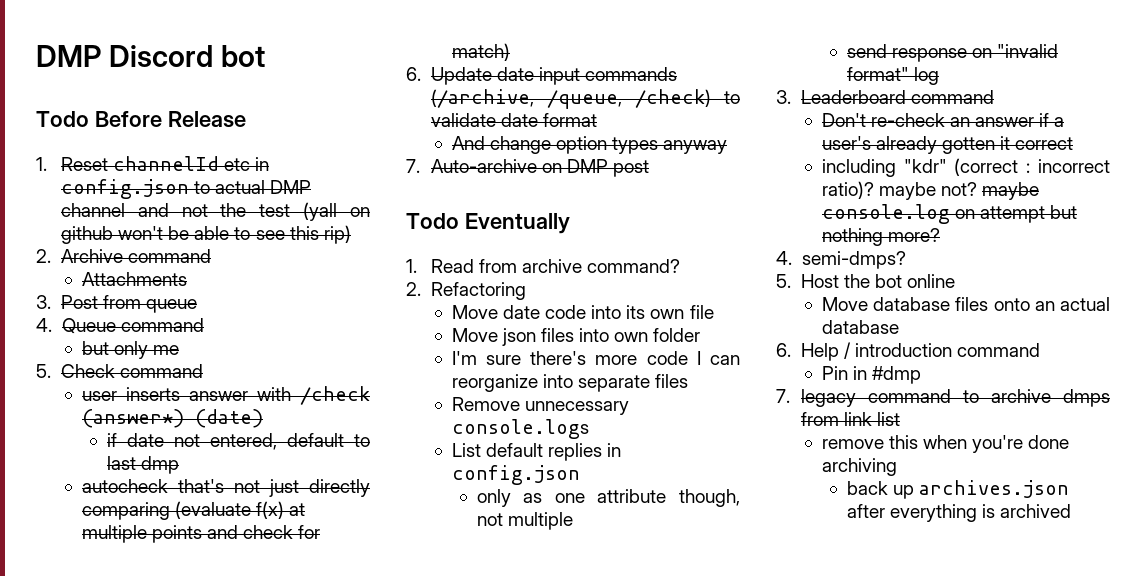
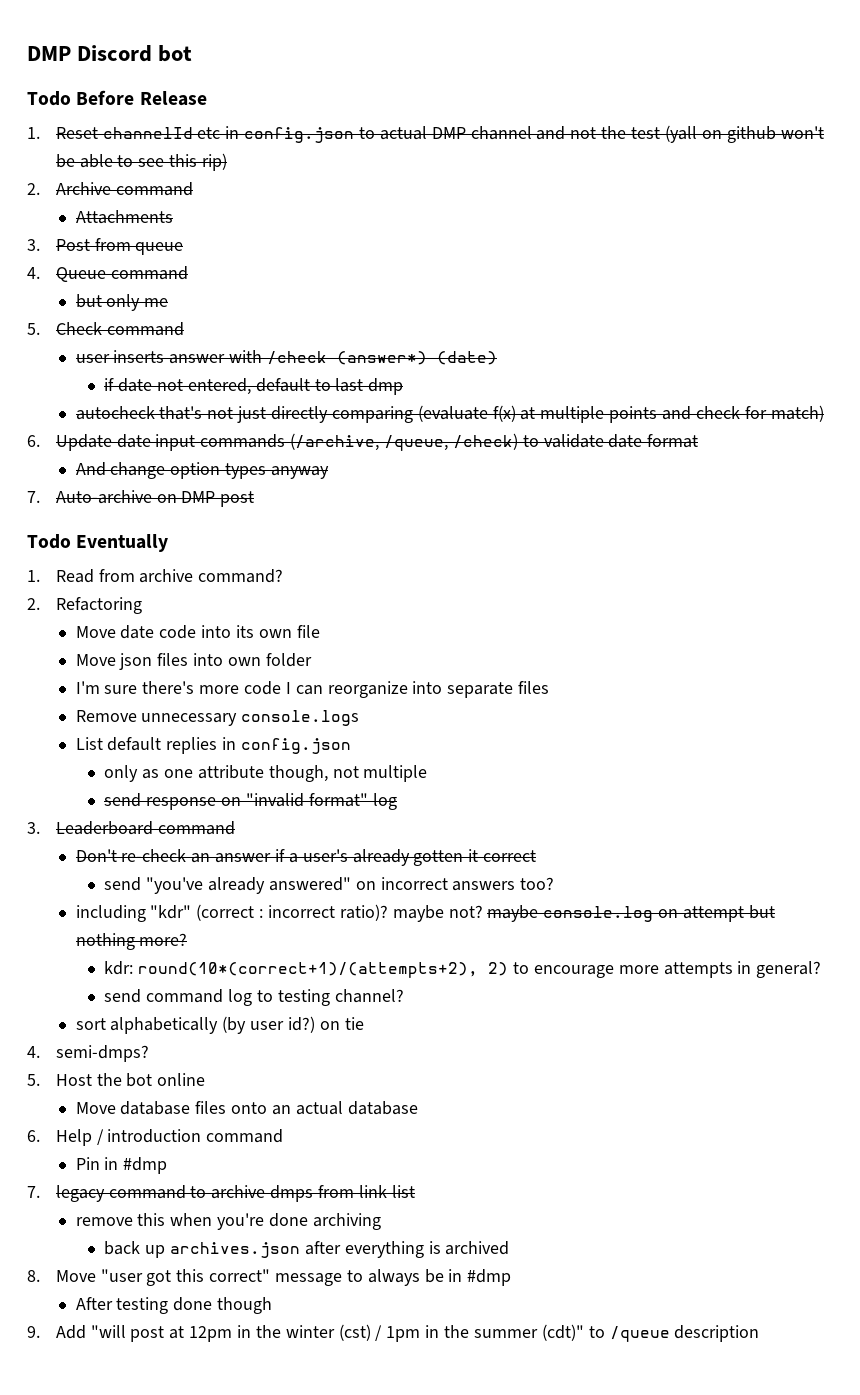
+ send "you've already answered" on incorrect answers too?
+ kdr: round(10*(correct+1)/(attempts+2), 2) to encourage more attempts in general?
+ send command log to testing channel?
+ sort alphabetically (by user id?) on tie
+ 8. Move "user got this correct" message to always be in #dmp
+ After testing done though
+ 9. Add "will post at 12pm in the winter (cst) / 1pm in the summer (cdt)" to /queue description

